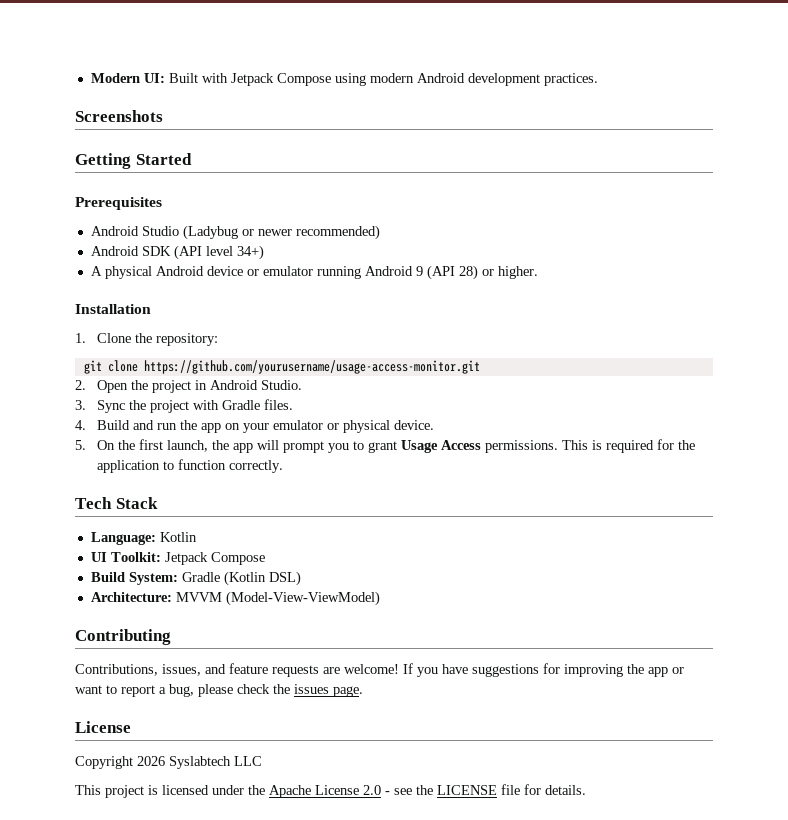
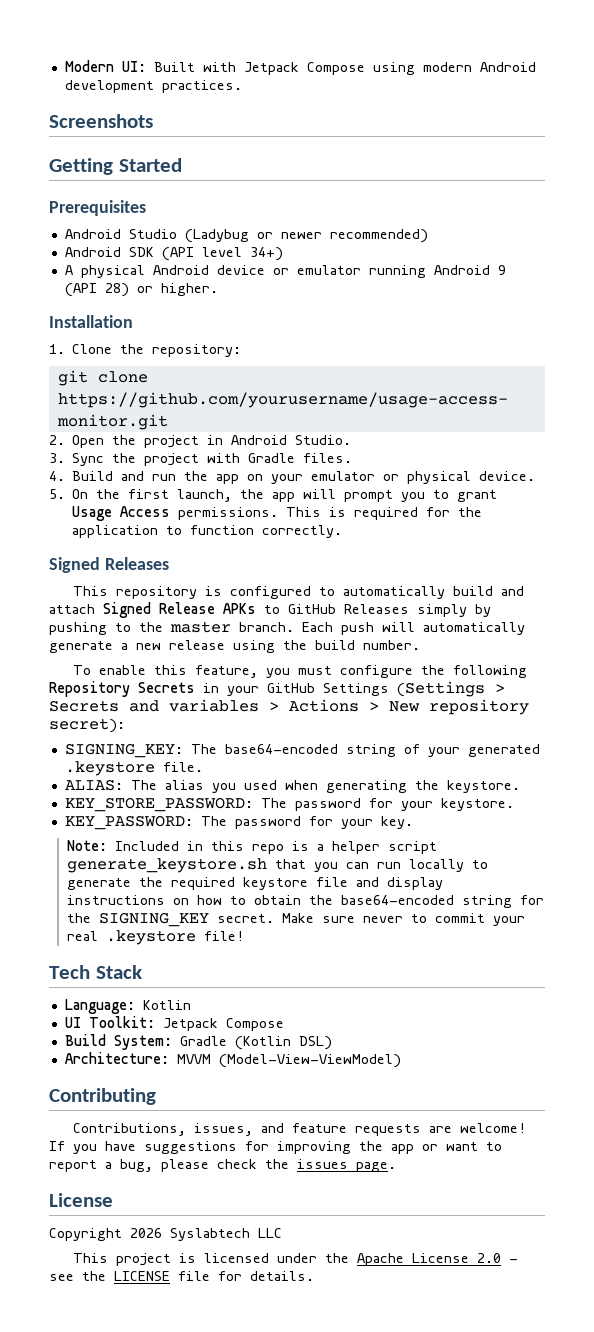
+ Signed Releases
+ This repository is configured to automatically build and attach Signed Release APKs to GitHub Releases simply by pushing to the master branch. Each push will automatically generate a new release using the build number.
+ To enable this feature, you must configure the following Repository Secrets in your GitHub Settings (Settings > Secrets and variables > Actions > New repository secret):
+ SIGNING_KEY: The base64-encoded string of your generated .keystore file.
+ ALIAS: The alias you used when generating the keystore.
+ KEY_STORE_PASSWORD: The password for your keystore.
+ KEY_PASSWORD: The password for your key.
+ Note: Included in this repo is a helper script generate_keystore.sh that you can run locally to generate the required keystore file and display instructions on how to obtain the base64-encoded string for the SIGNING_KEY secret. Make sure never to commit your real .keystore file!

